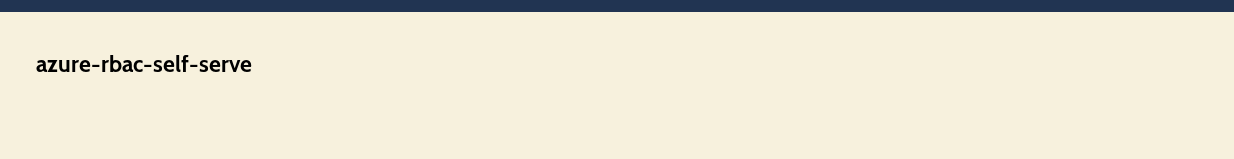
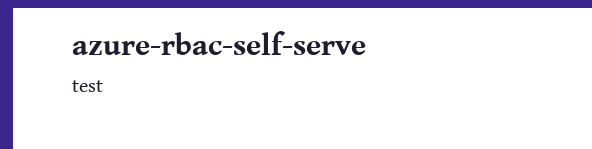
+ test

